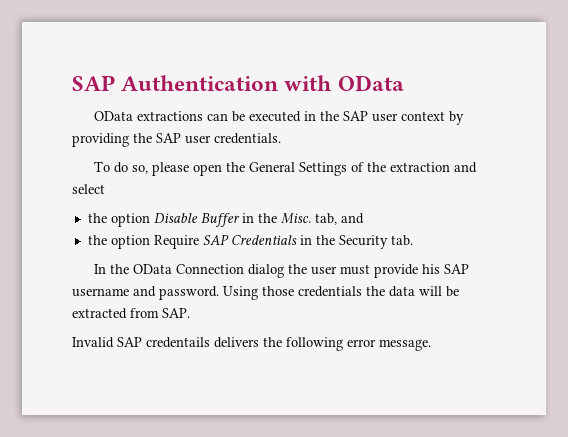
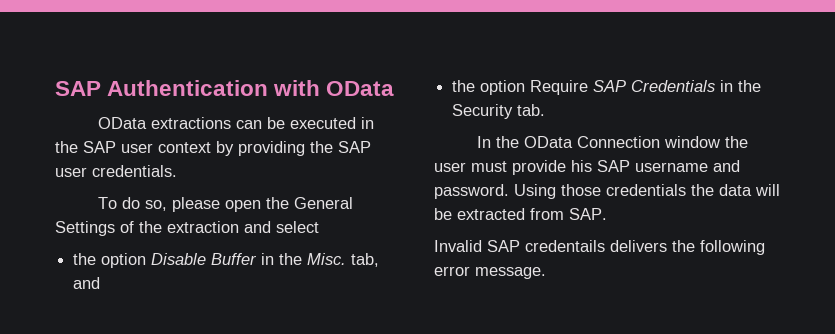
- In the OData Connection dialog the user must provide his SAP username and password.
+ In the OData Connection window the user must provide his SAP username and password.

